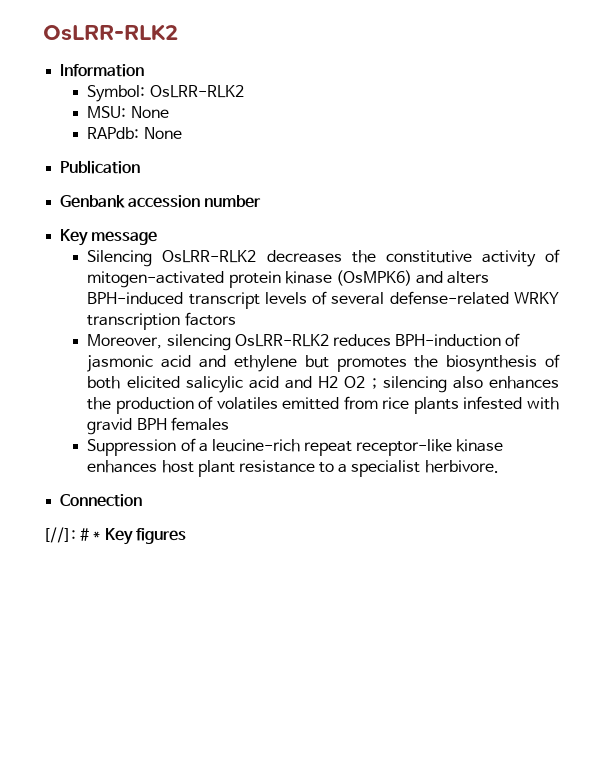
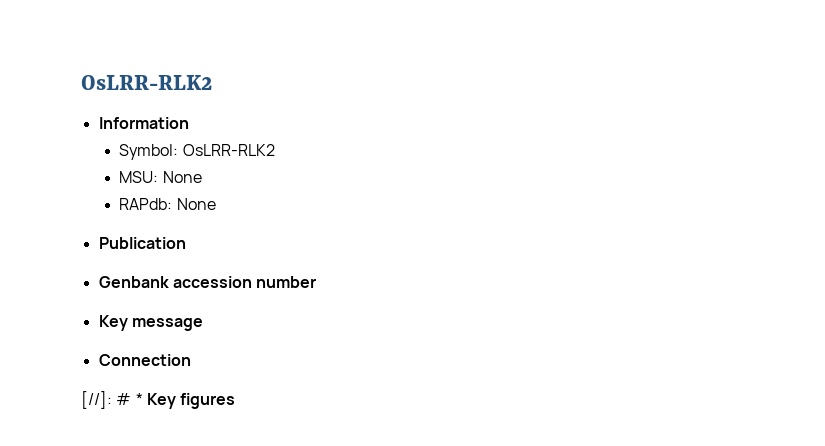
- Silencing OsLRR-RLK2 decreases the constitutive activity of mitogen-activated protein kinase (OsMPK6) and alters BPH-induced transcript levels of several defense-related WRKY transcription factors
- Moreover, silencing OsLRR-RLK2 reduces BPH-induction of jasmonic acid and ethylene but promotes the biosynthesis of both elicited salicylic acid and H2 O2 ; silencing also enhances the production of volatiles emitted from rice plants infested with gravid BPH females
- Suppression of a leucine-rich repeat receptor-like kinase enhances host plant resistance to a specialist herbivore.

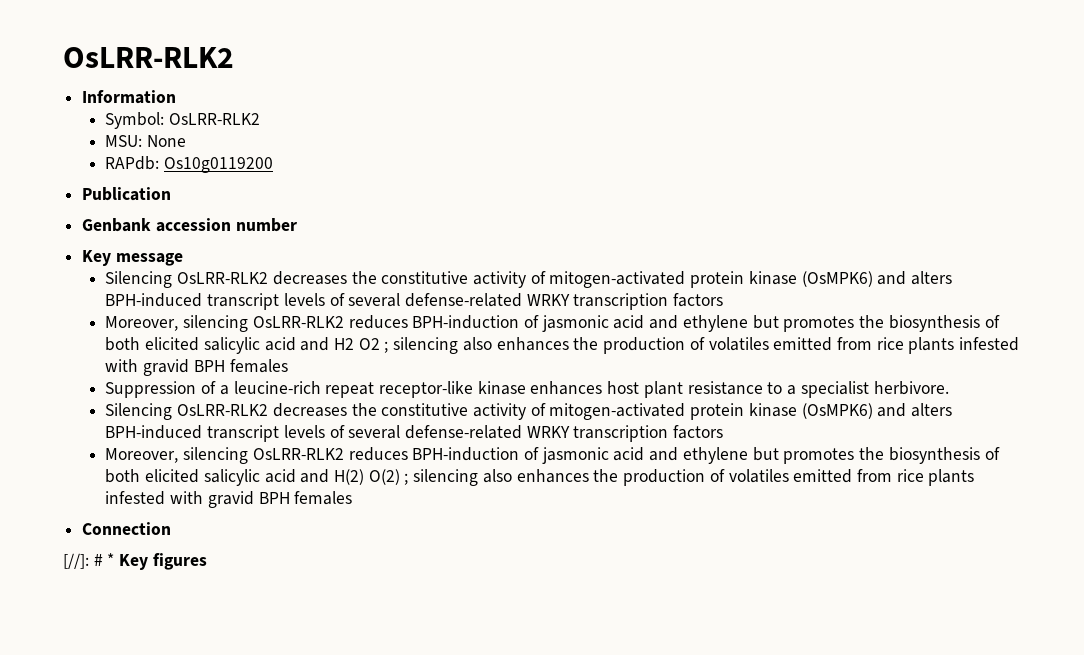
- RAPdb: None
+ RAPdb: Os10g0119200
  Key message
+ Silencing OsLRR-RLK2 decreases the constitutive activity of mitogen-activated protein kinase (OsMPK6) and alters BPH-induced transcript levels of several defense-related WRKY transcription factors
+ Moreover, silencing OsLRR-RLK2 reduces BPH-induction of jasmonic acid and ethylene but promotes the biosynthesis of both elicited salicylic acid and H2 O2 ; silencing also enhances the production of volatiles emitted from rice plants infested with gravid BPH females
+ Suppression of a leucine-rich repeat receptor-like kinase enhances host plant resistance to a specialist herbivore.
+ Silencing OsLRR-RLK2 decreases the constitutive activity of mitogen-activated protein kinase (OsMPK6) and alters BPH-induced transcript levels of several defense-related WRKY transcription factors
+ Moreover, silencing OsLRR-RLK2 reduces BPH-induction of jasmonic acid and ethylene but promotes the biosynthesis of both elicited salicylic acid and H(2) O(2) ; silencing also enhances the production of volatiles emitted from rice plants infested with gravid BPH females

